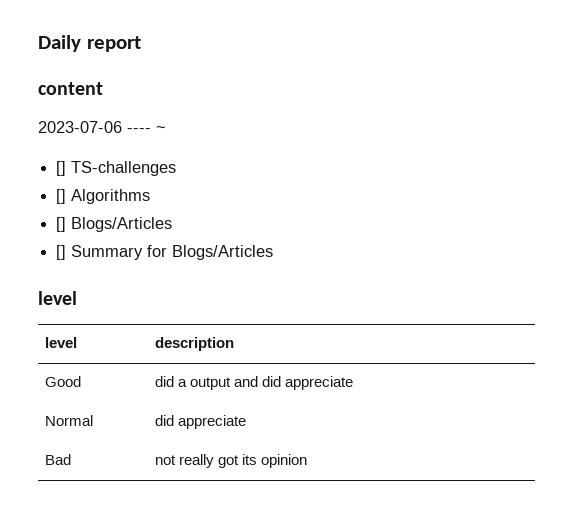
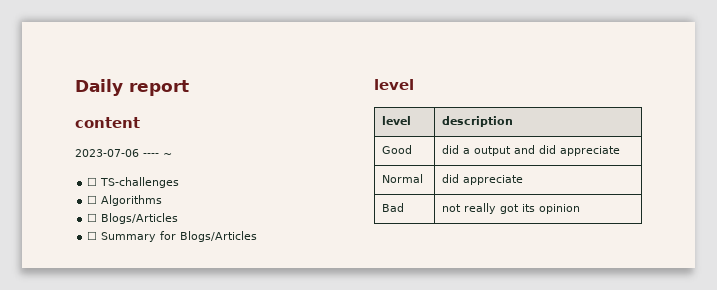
- [] TS-challenges
+ ☐ TS-challenges
- [] Algorithms
+ ☐ Algorithms
- [] Blogs/Articles
- [] Summary for Blogs/Articles
+ ☐ Blogs/Articles
+ ☐ Summary for Blogs/Articles

